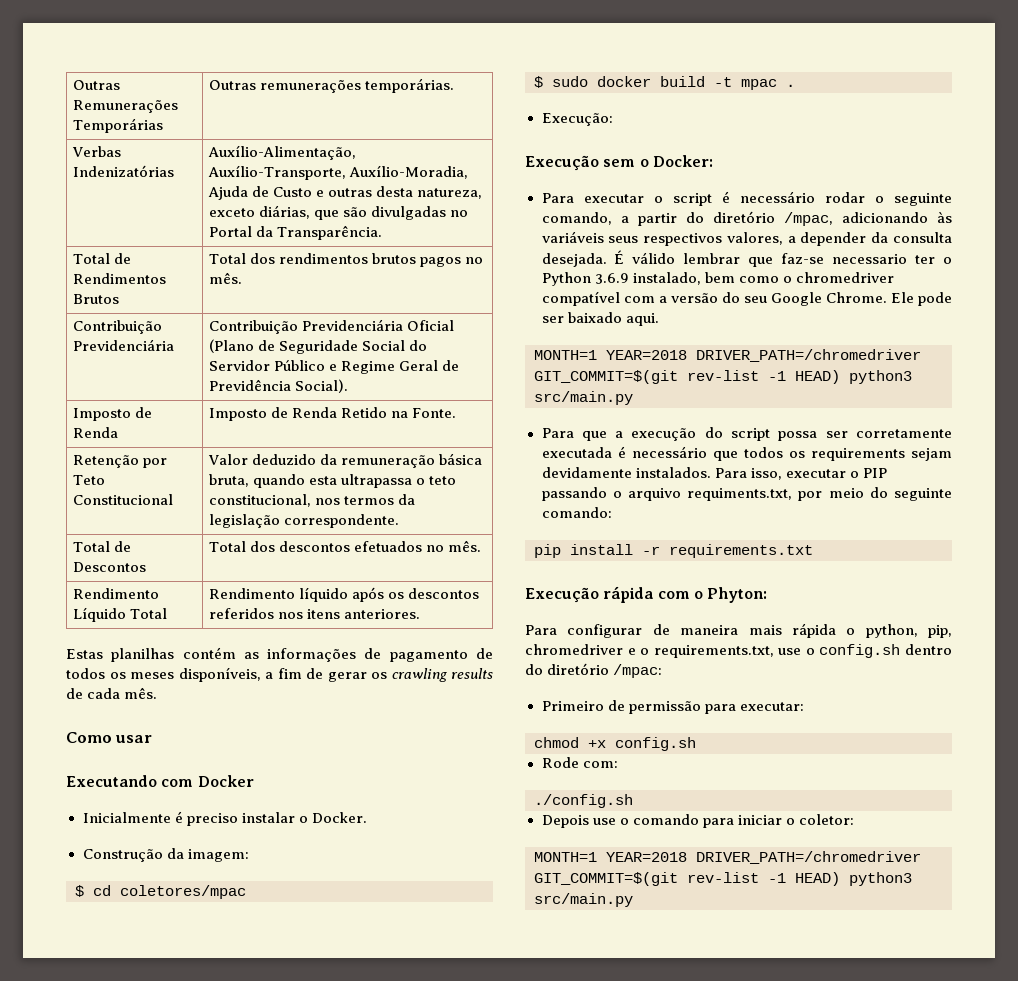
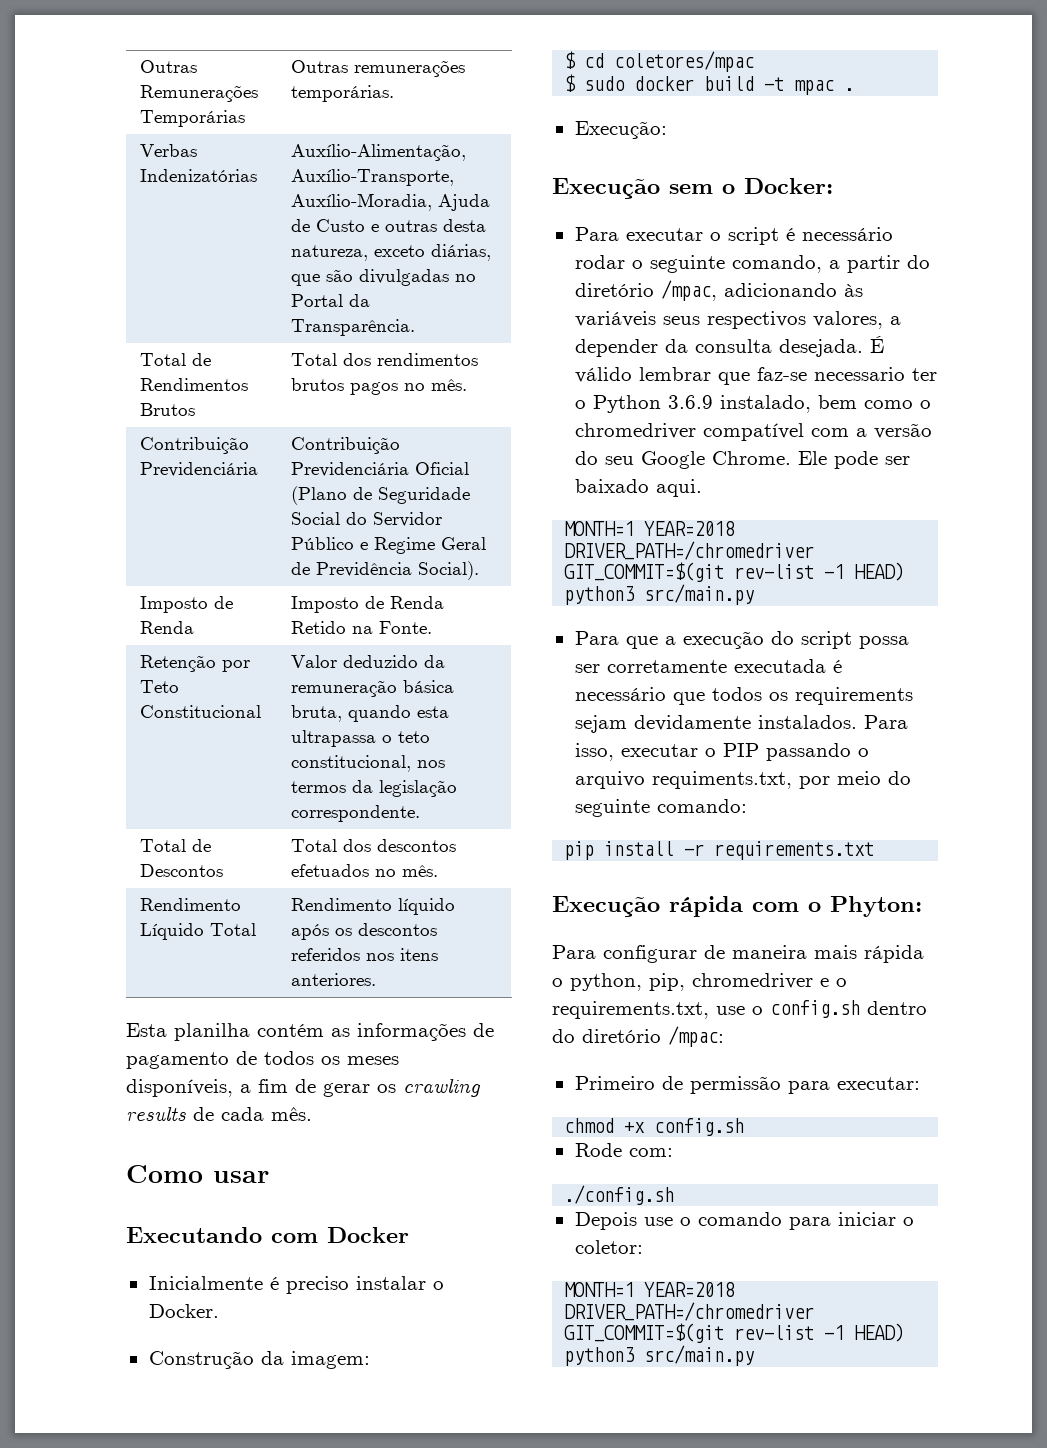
- Estas planilhas contém as informações de pagamento de todos os meses disponíveis, a fim de gerar os crawling results de cada mês.
+ Esta planilha contém as informações de pagamento de todos os meses disponíveis, a fim de gerar os crawling results de cada mês.

